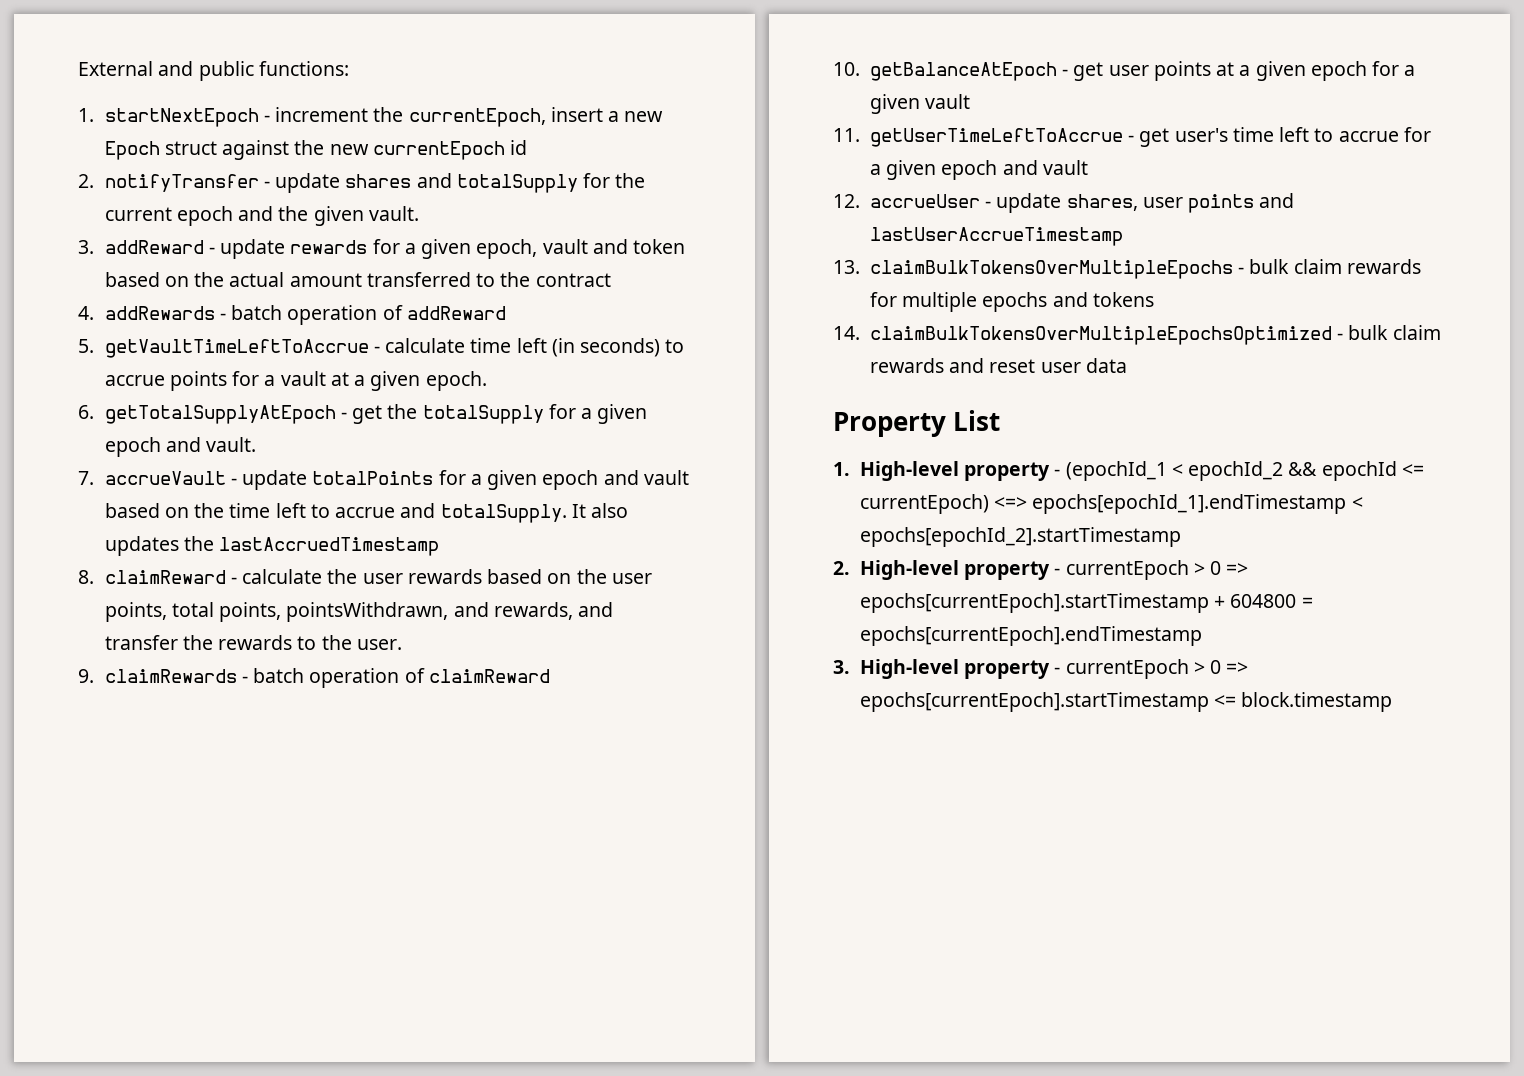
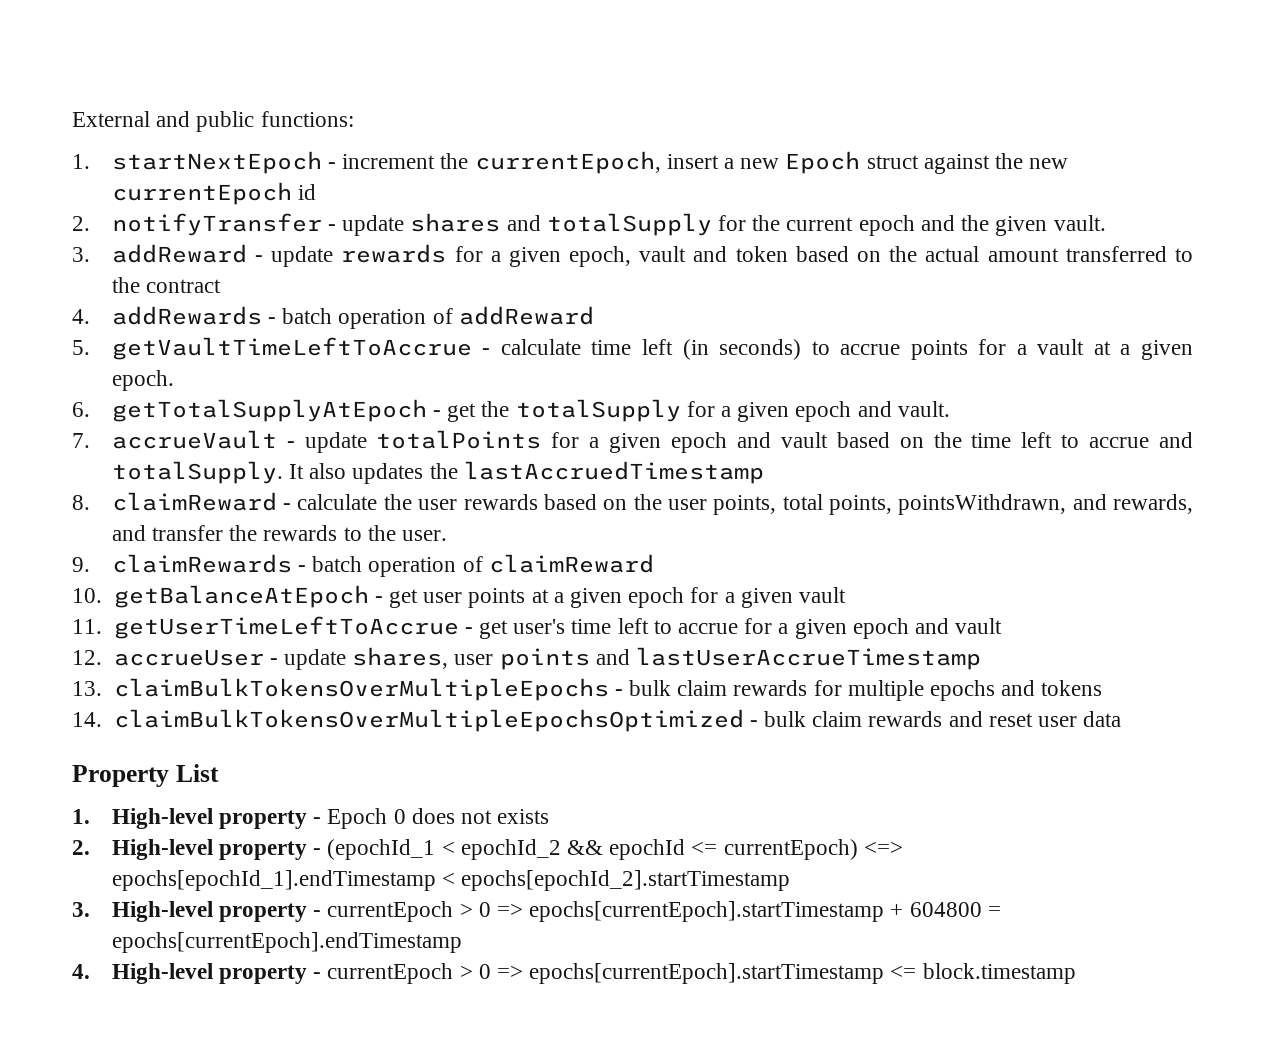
- 1. High-level property - (epochId_1 < epochId_2 && epochId <= currentEpoch) <=> epochs[epochId_1].endTimestamp < epochs[epochId_2].startTimestamp
+ 1. High-level property - Epoch 0 does not exists
+ 2. High-level property - (epochId_1 < epochId_2 && epochId <= currentEpoch) <=> epochs[epochId_1].endTimestamp < epochs[epochId_2].startTimestamp
- 2. High-level property - currentEpoch > 0 => epochs[currentEpoch].startTimestamp + 604800 = epochs[currentEpoch].endTimestamp
+ 3. High-level property - currentEpoch > 0 => epochs[currentEpoch].startTimestamp + 604800 = epochs[currentEpoch].endTimestamp
- 3. High-level property - currentEpoch > 0 => epochs[currentEpoch].startTimestamp <= block.timestamp
+ 4. High-level property - currentEpoch > 0 => epochs[currentEpoch].startTimestamp <= block.timestamp

